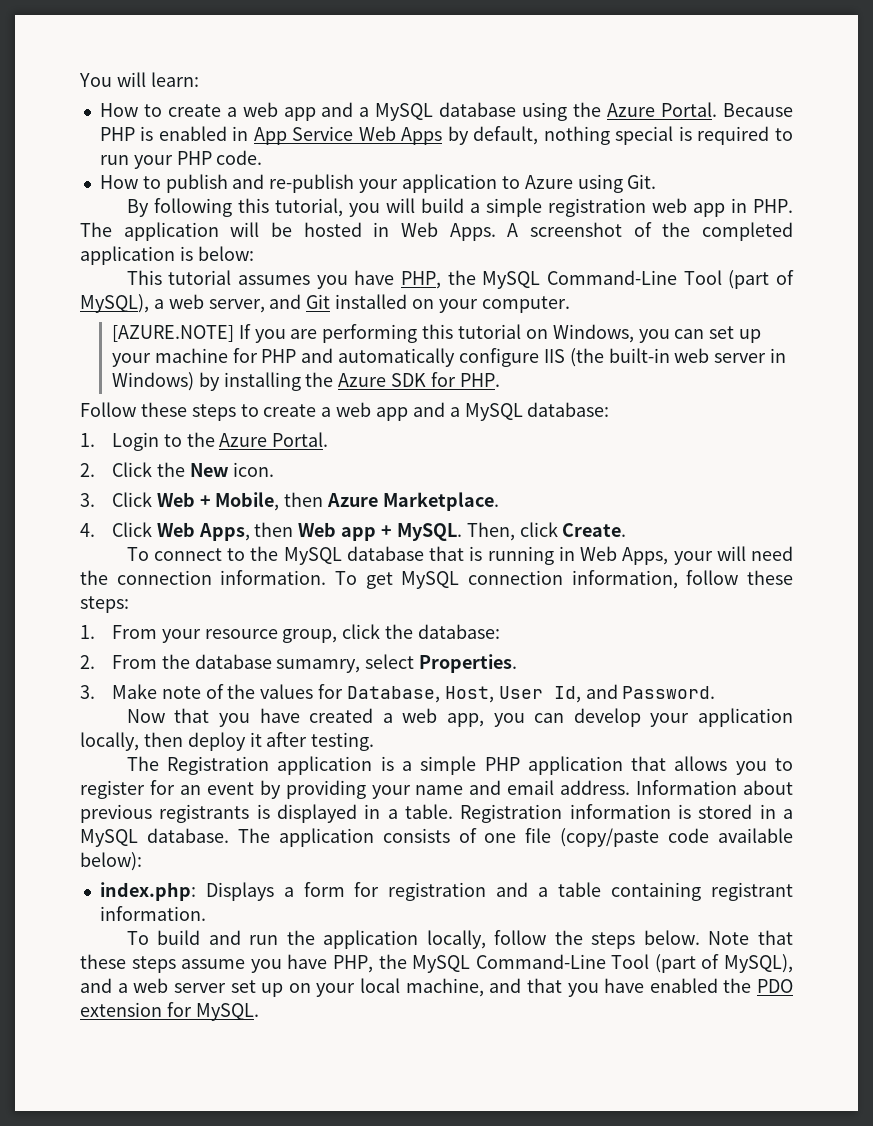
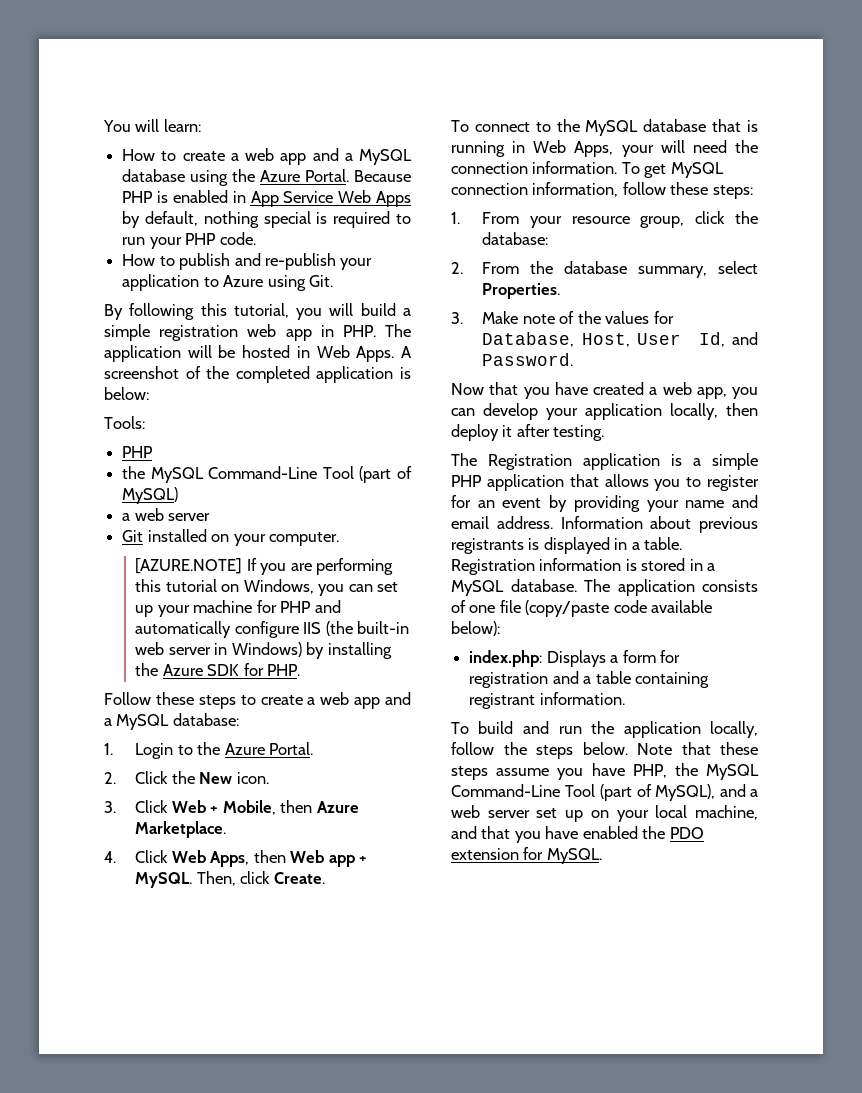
- This tutorial assumes you have PHP, the MySQL Command-Line Tool (part of MySQL), a web server, and Git installed on your computer.
+ Tools:
+ PHP
+ the MySQL Command-Line Tool (part of MySQL)
+ a web server
+ Git installed on your computer.
- 2. From the database sumamry, select Properties.
+ 2. From the database summary, select Properties.

